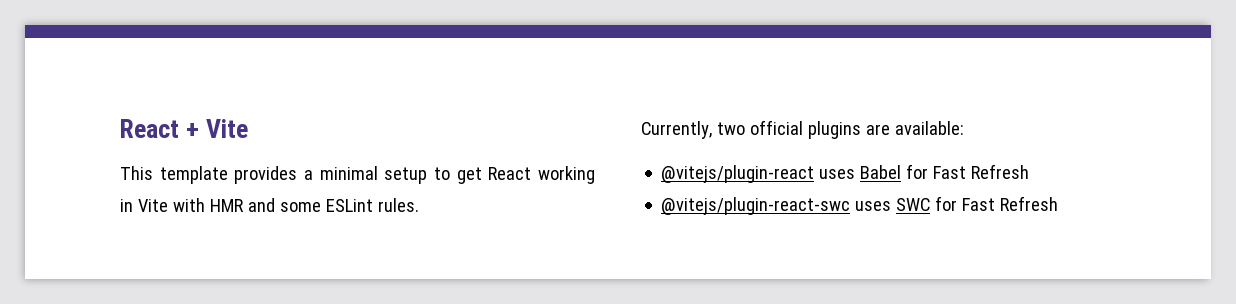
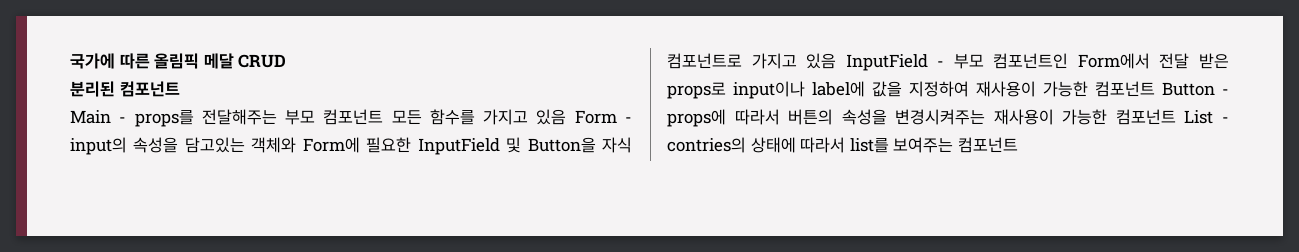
- React + Vite
- This template provides a minimal setup to get React working in Vite with HMR and some ESLint rules.
- Currently, two official plugins are available:
- @vitejs/plugin-react uses Babel for Fast Refresh
- @vitejs/plugin-react-swc uses SWC for Fast Refresh
+ 국가에 따른 올림픽 메달 CRUD
+ 분리된 컴포넌트
+ Main - props를 전달해주는 부모 컴포넌트 모든 함수를 가지고 있음 Form - input의 속성을 담고있는 객체와 Form에 필요한 InputField 및 Button을 자식 컴포넌트로 가지고 있음 InputField - 부모 컴포넌트인 Form에서 전달 받은 props로 input이나 label에 값을 지정하여 재사용이 가능한 컴포넌트 Button - props에 따라서 버튼의 속성을 변경시켜주는 재사용이 가능한 컴포넌트 List - contries의 상태에 따라서 list를 보여주는 컴포넌트

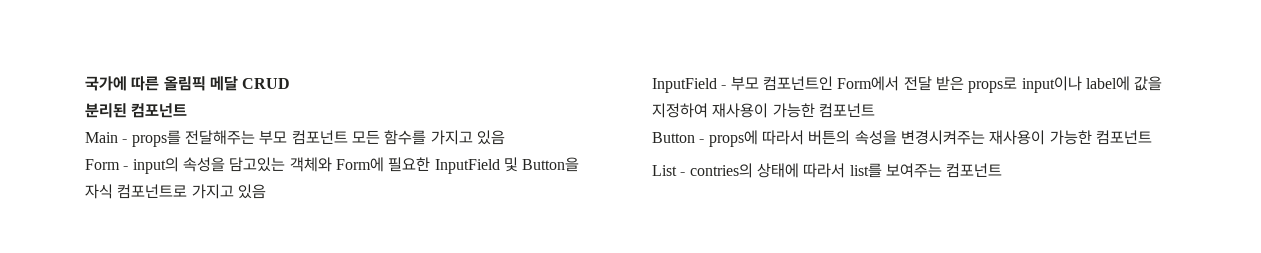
- Main - props를 전달해주는 부모 컴포넌트 모든 함수를 가지고 있음 Form - input의 속성을 담고있는 객체와 Form에 필요한 InputField 및 Button을 자식 컴포넌트로 가지고 있음 InputField - 부모 컴포넌트인 Form에서 전달 받은 props로 input이나 label에 값을 지정하여 재사용이 가능한 컴포넌트 Button - props에 따라서 버튼의 속성을 변경시켜주는 재사용이 가능한 컴포넌트 List - contries의 상태에 따라서 list를 보여주는 컴포넌트
+ Main - props를 전달해주는 부모 컴포넌트 모든 함수를 가지고 있음
+ Form - input의 속성을 담고있는 객체와 Form에 필요한 InputField 및 Button을 자식 컴포넌트로 가지고 있음
+ InputField - 부모 컴포넌트인 Form에서 전달 받은 props로 input이나 label에 값을 지정하여 재사용이 가능한 컴포넌트
+ Button - props에 따라서 버튼의 속성을 변경시켜주는 재사용이 가능한 컴포넌트
+ List - contries의 상태에 따라서 list를 보여주는 컴포넌트

